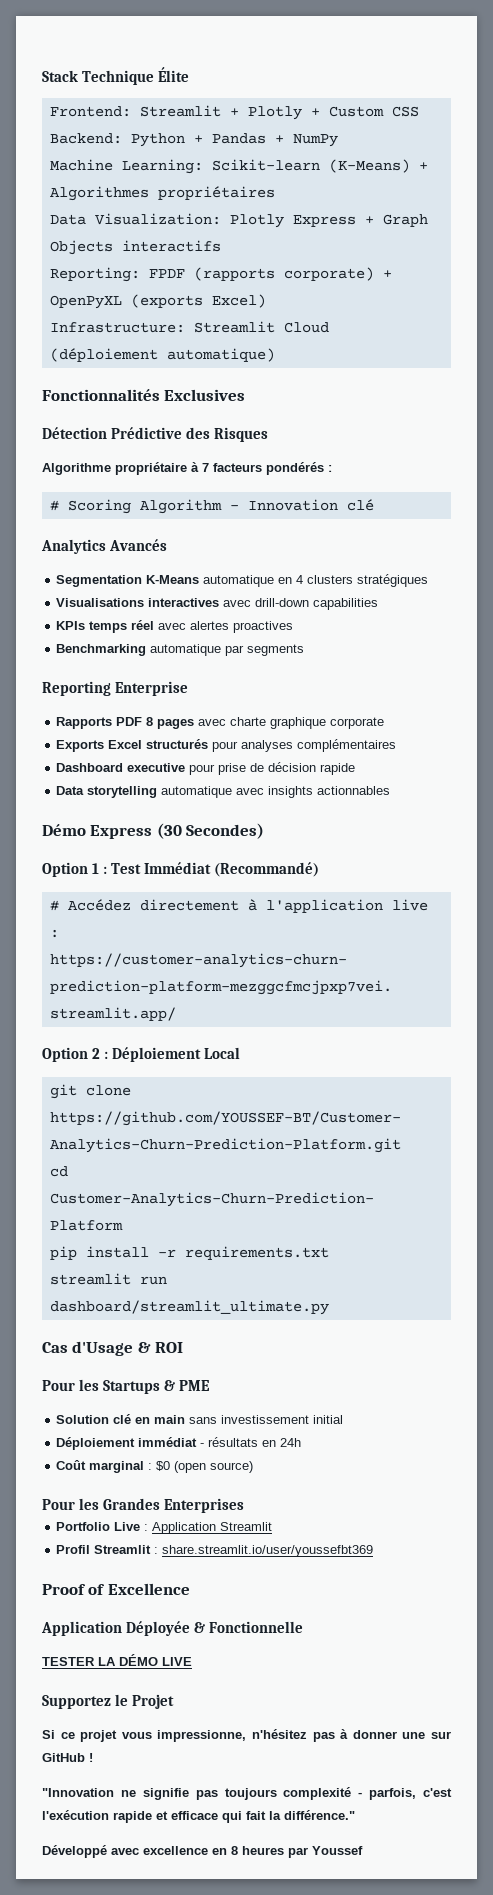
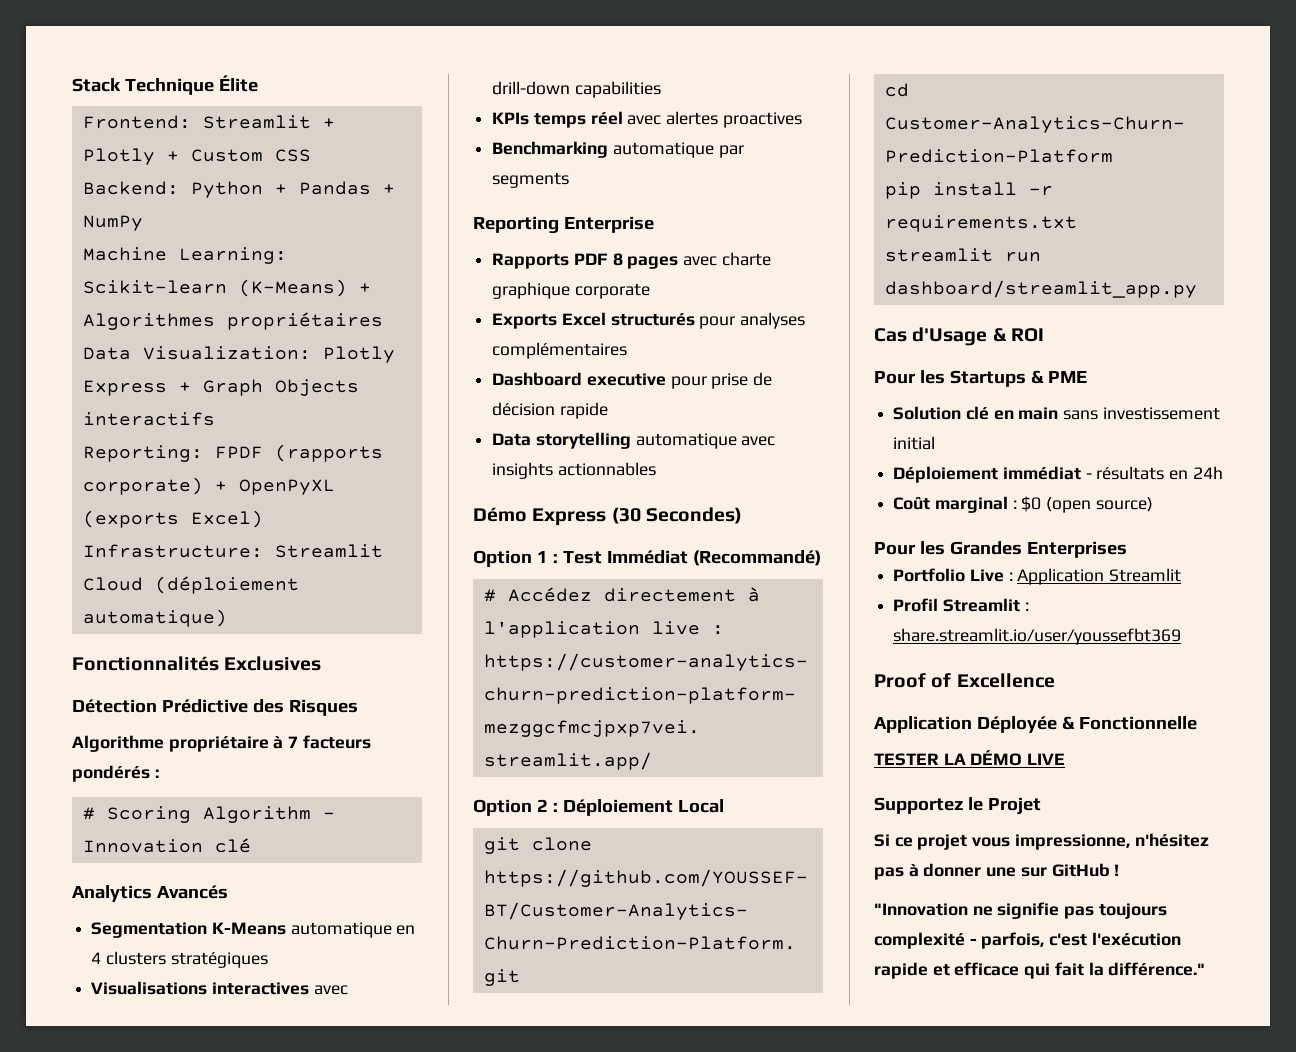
- streamlit run dashboard/streamlit_ultimate.py
+ streamlit run dashboard/streamlit_app.py
- Développé avec excellence en 8 heures par Youssef

